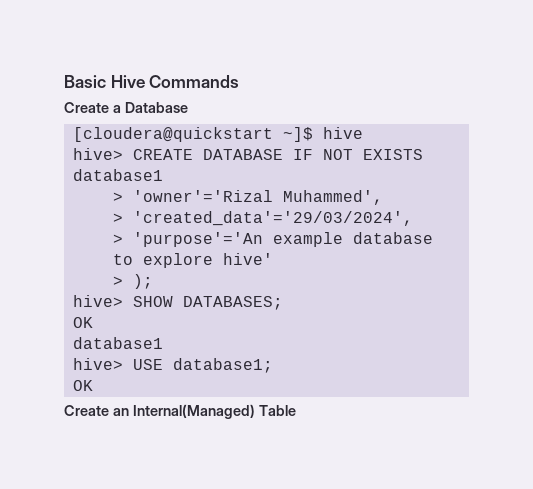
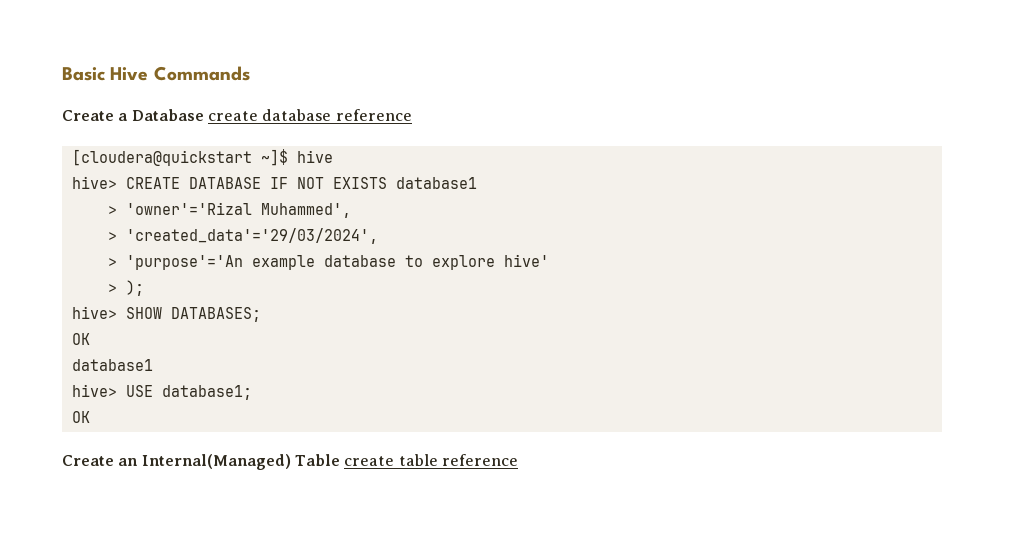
- Create a Database
+ Create a Database create database reference
- Create an Internal(Managed) Table
+ Create an Internal(Managed) Table create table reference

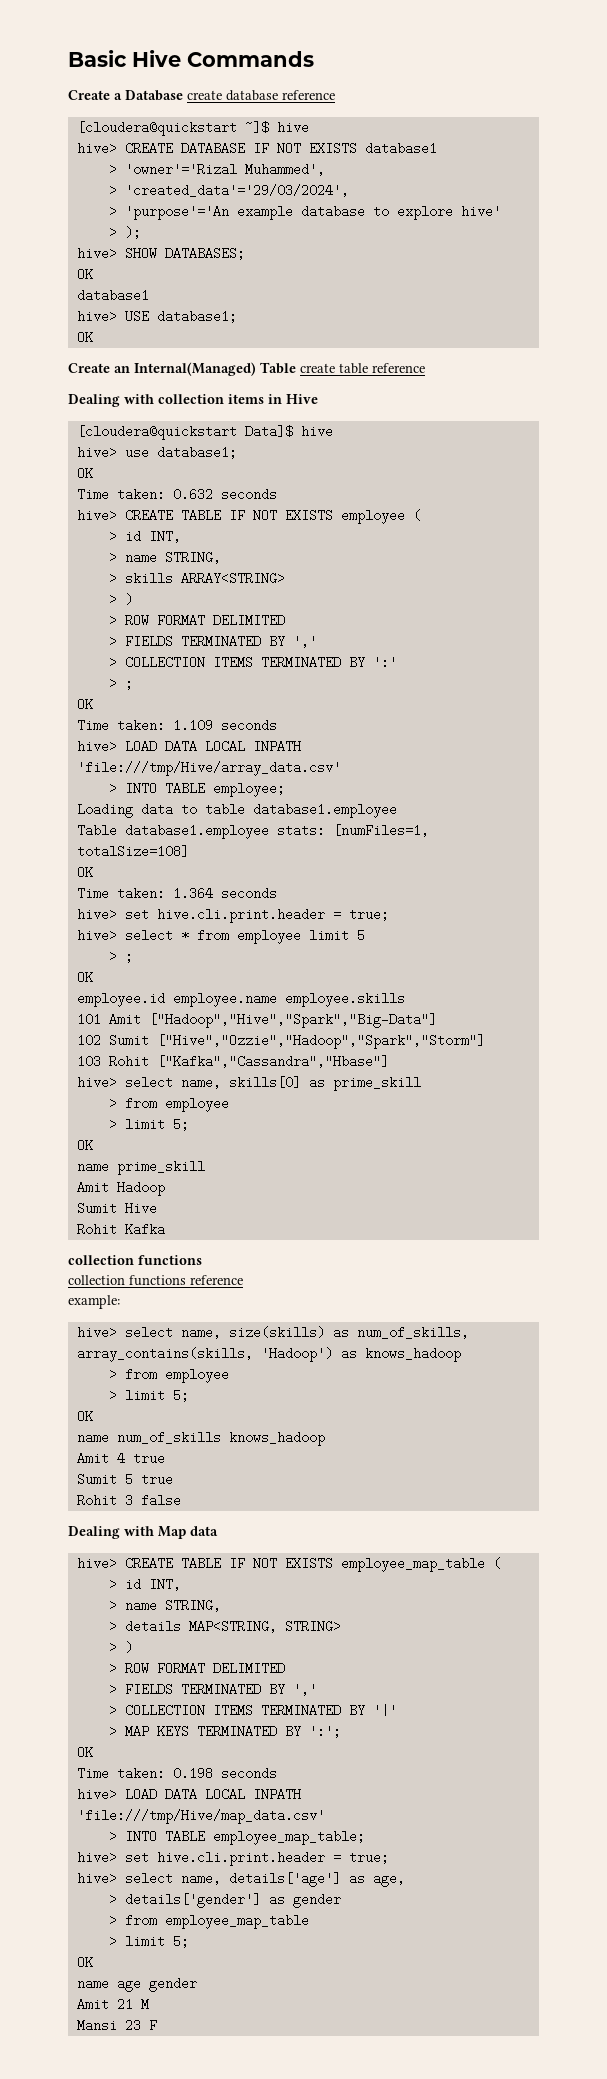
+ Dealing with collection items in Hive
+ [cloudera@quickstart Data]$ hive
+ hive> use database1;
+ OK
+ Time taken: 0.632 seconds
+ hive> CREATE TABLE IF NOT EXISTS employee (
+ > id INT,
+ > name STRING,
+ > skills ARRAY<STRING>
+ > )
+ > ROW FORMAT DELIMITED
+ > FIELDS TERMINATED BY ','
+ > COLLECTION ITEMS TERMINATED BY ':'
+ > ;
+ OK
+ Time taken: 1.109 seconds
+ hive> LOAD DATA LOCAL INPATH 'file:///tmp/Hive/array_data.csv'
+ > INTO TABLE employee;
+ Loading data to table database1.employee
+ Table database1.employee stats: [numFiles=1, totalSize=108]
+ OK
+ Time taken: 1.364 seconds
+ hive> set hive.cli.print.header = true;
+ hive> select * from employee limit 5
+ > ;
+ OK
+ employee.id employee.name employee.skills
+ 101 Amit ["Hadoop","Hive","Spark","Big-Data"]
+ 102 Sumit ["Hive","Ozzie","Hadoop","Spark","Storm"]
+ 103 Rohit ["Kafka","Cassandra","Hbase"]
+ hive> select name, skills[0] as prime_skill
+ > from employee
+ > limit 5;
+ OK
+ name prime_skill
+ Amit Hadoop
+ Sumit Hive
+ Rohit Kafka
+ collection functions
+ collection functions reference
+ example:
+ hive> select name, size(skills) as num_of_skills, array_contains(skills, 'Hadoop') as knows_hadoop
+ > from employee
+ > limit 5;
+ OK
+ name num_of_skills knows_hadoop
+ Amit 4 true
+ Sumit 5 true
+ Rohit 3 false
+ Dealing with Map data
+ hive> CREATE TABLE IF NOT EXISTS employee_map_table (
+ > id INT,
+ > name STRING,
+ > details MAP<STRING, STRING>
+ > )
+ > ROW FORMAT DELIMITED
+ > FIELDS TERMINATED BY ','
+ > COLLECTION ITEMS TERMINATED BY '|'
+ > MAP KEYS TERMINATED BY ':';
+ OK
+ Time taken: 0.198 seconds
+ hive> LOAD DATA LOCAL INPATH 'file:///tmp/Hive/map_data.csv'
+ > INTO TABLE employee_map_table;
+ hive> set hive.cli.print.header = true;
+ hive> select name, details['age'] as age,
+ > details['gender'] as gender
+ > from employee_map_table
+ > limit 5;
+ OK
+ name age gender
+ Amit 21 M
+ Mansi 23 F

